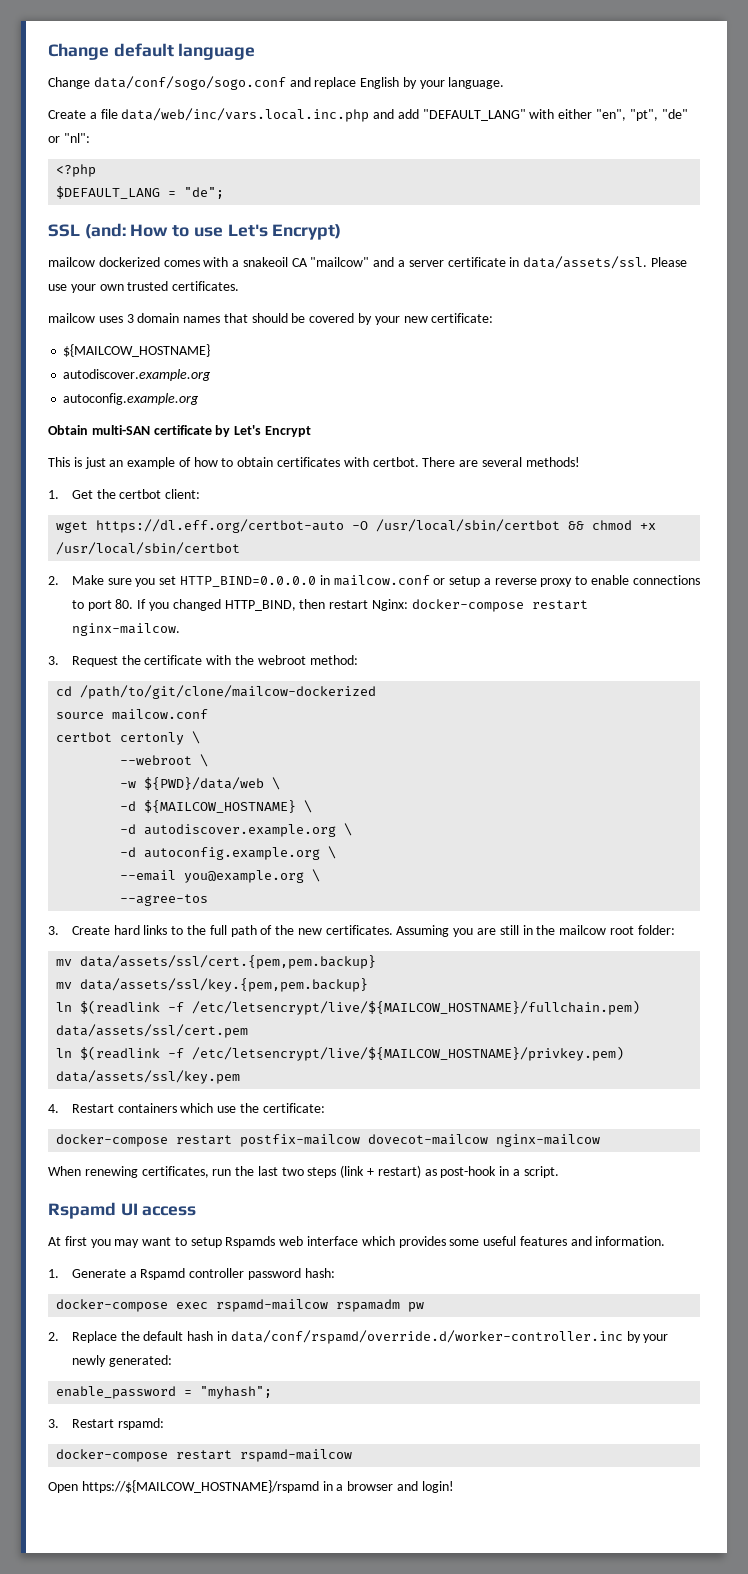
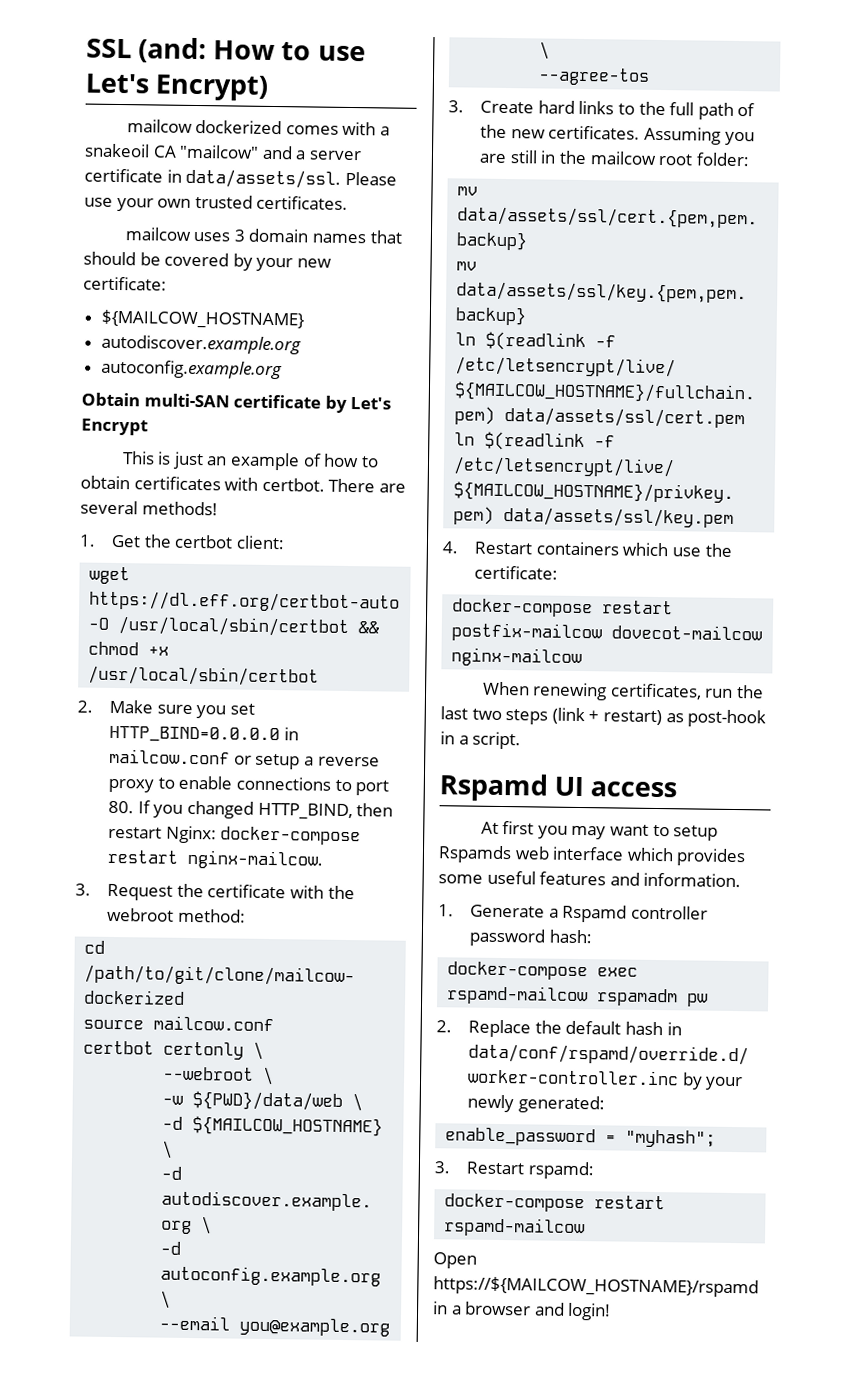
- Change default language
- Change data/conf/sogo/sogo.conf and replace English by your language.
- Create a file data/web/inc/vars.local.inc.php and add "DEFAULT_LANG" with either "en", "pt", "de" or "nl":
- <?php
- $DEFAULT_LANG = "de";

